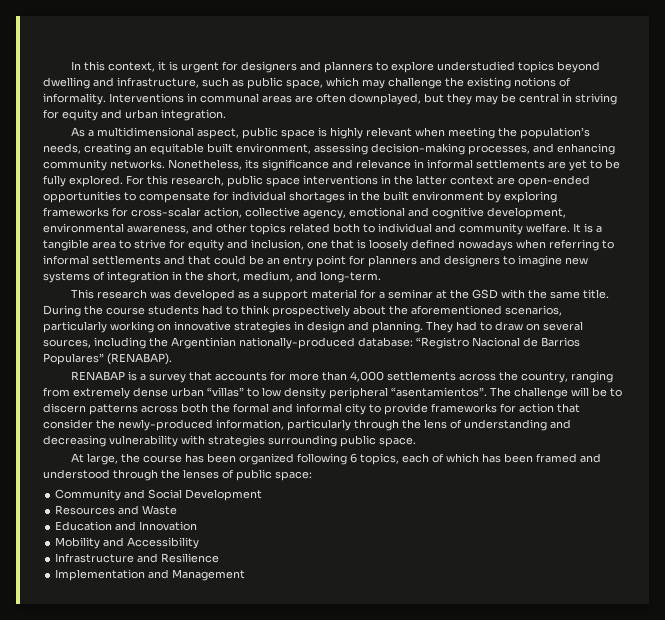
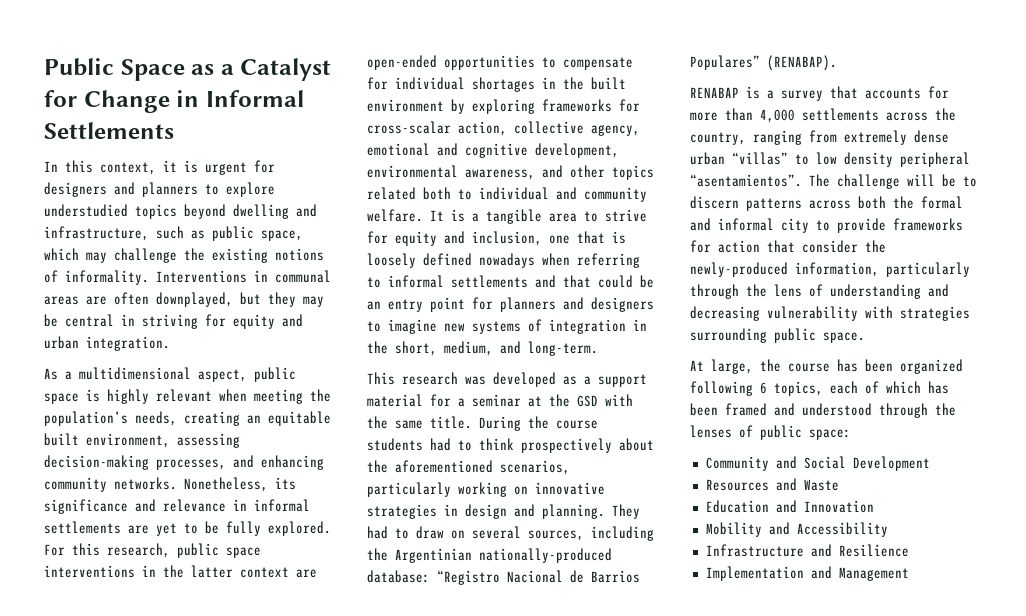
+ Public Space as a Catalyst for Change in Informal Settlements

